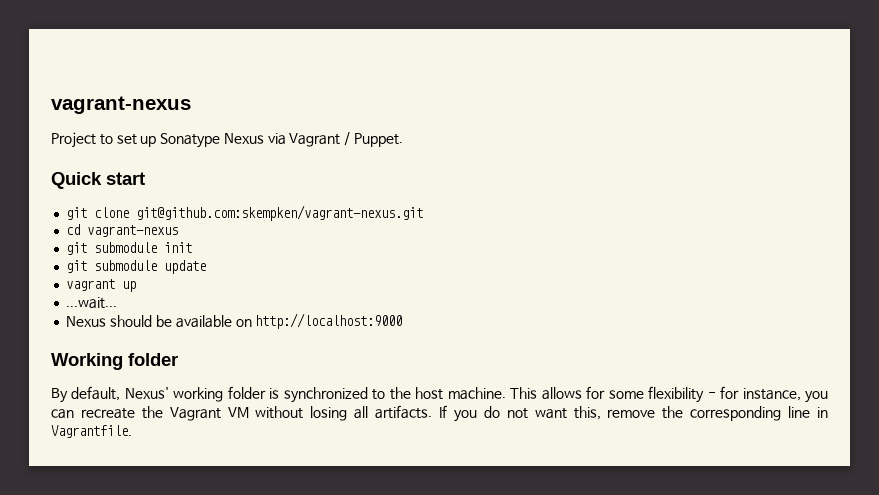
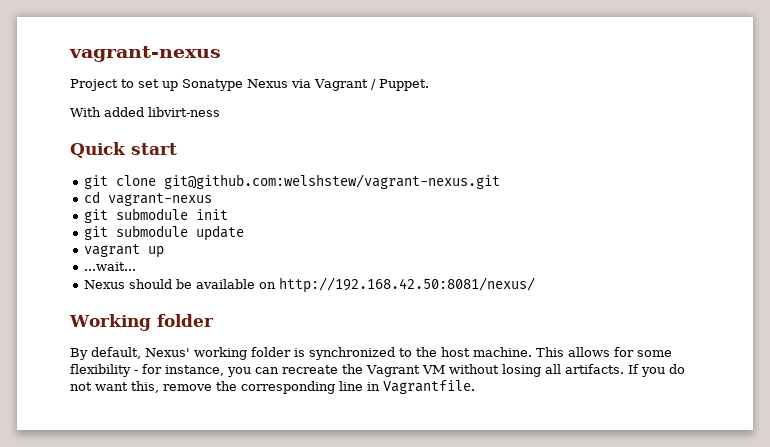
+ With added libvirt-ness
- git clone git@github.com:skempken/vagrant-nexus.git
+ git clone git@github.com:welshstew/vagrant-nexus.git
- Nexus should be available on http://localhost:9000
+ Nexus should be available on http://192.168.42.50:8081/nexus/

